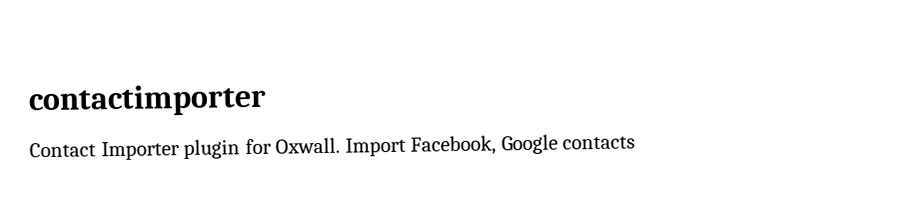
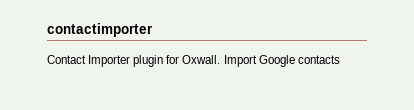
- Import Facebook, Google contacts
+ Import Google contacts

